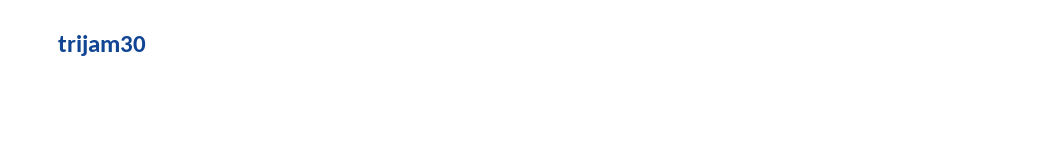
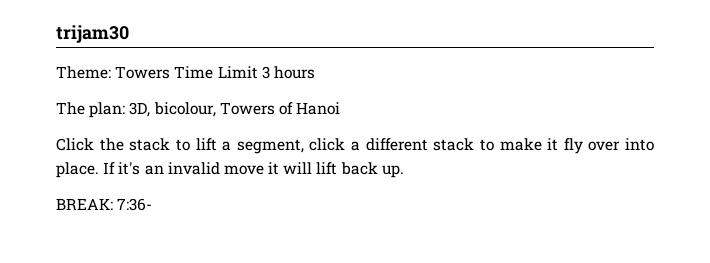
+ Theme: Towers Time Limit 3 hours
+ The plan: 3D, bicolour, Towers of Hanoi
+ Click the stack to lift a segment, click a different stack to make it fly over into place. If it's an invalid move it will lift back up.
+ BREAK: 7:36-

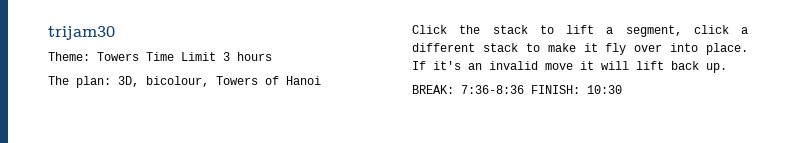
- BREAK: 7:36-
+ BREAK: 7:36-8:36 FINISH: 10:30

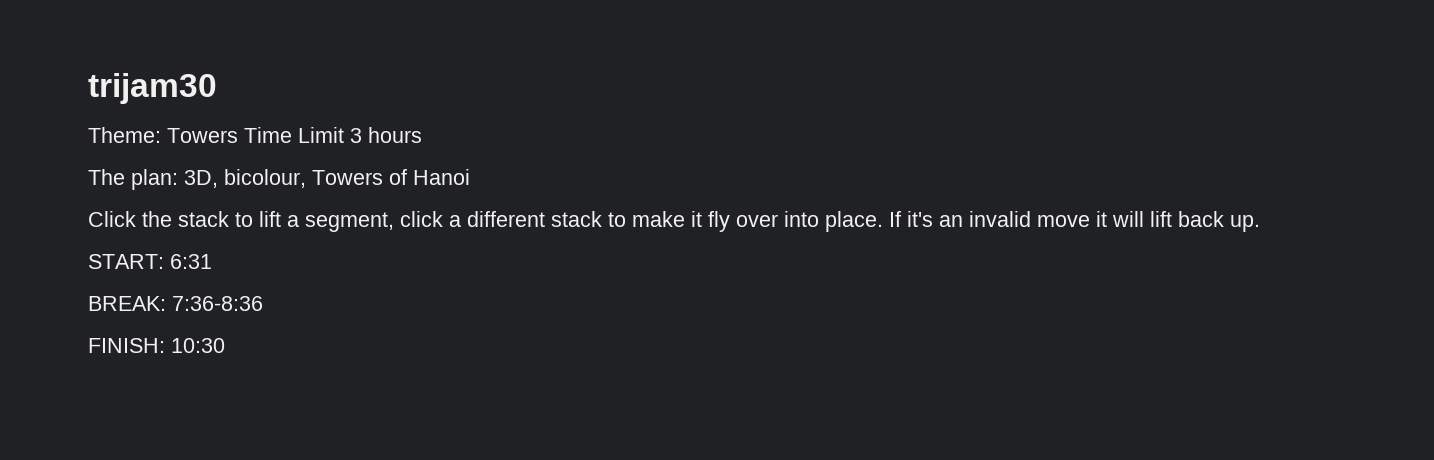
+ START: 6:31
- BREAK: 7:36-8:36 FINISH: 10:30
+ BREAK: 7:36-8:36
+ FINISH: 10:30

